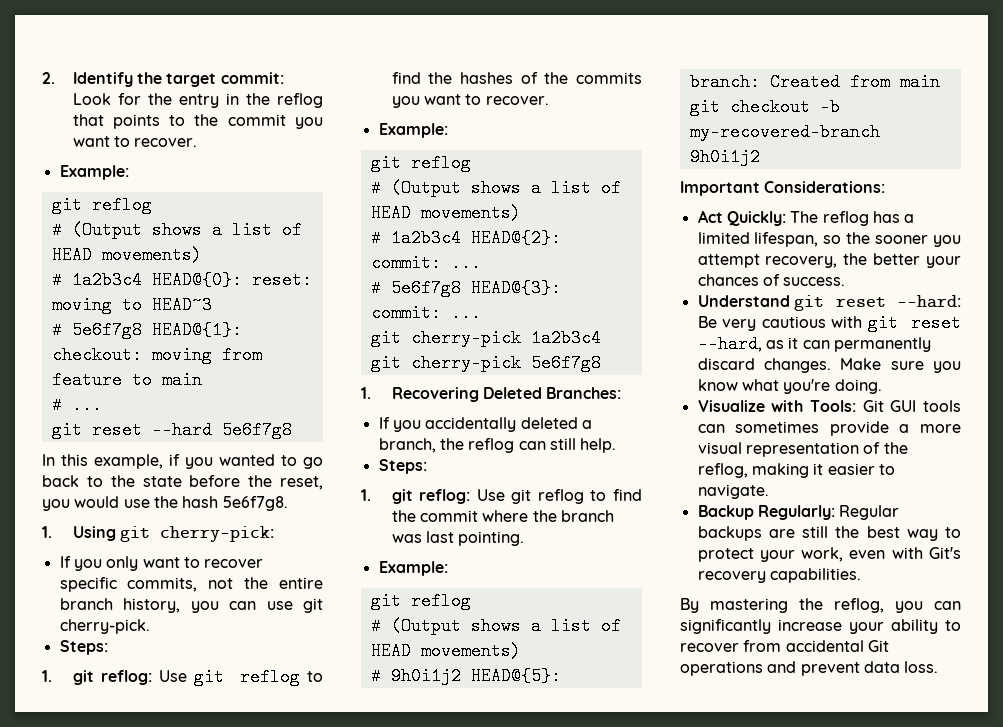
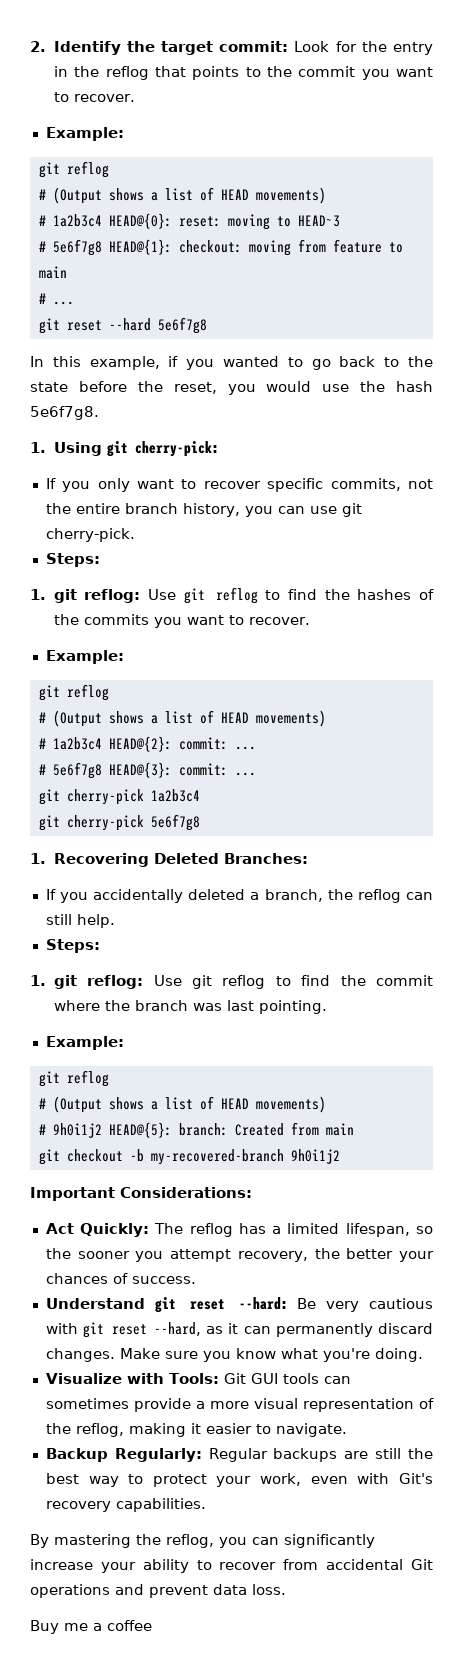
+ Buy me a coffee

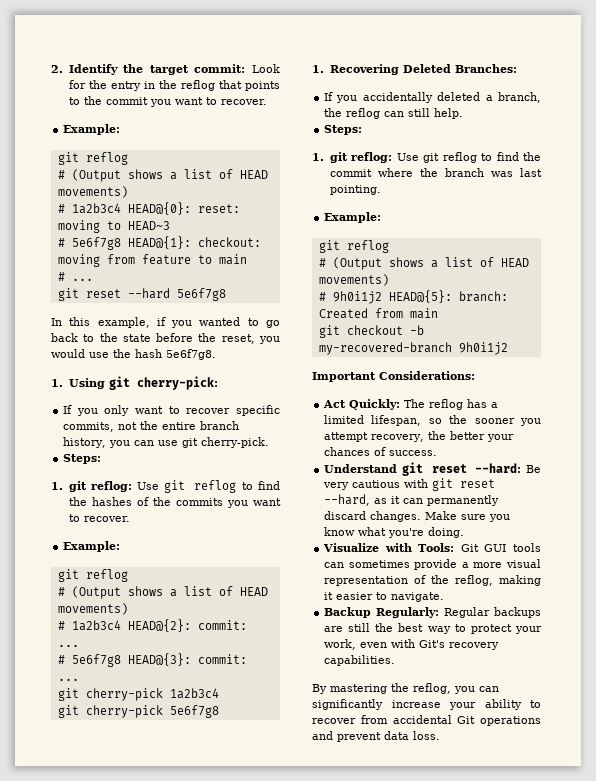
- Buy me a coffee

